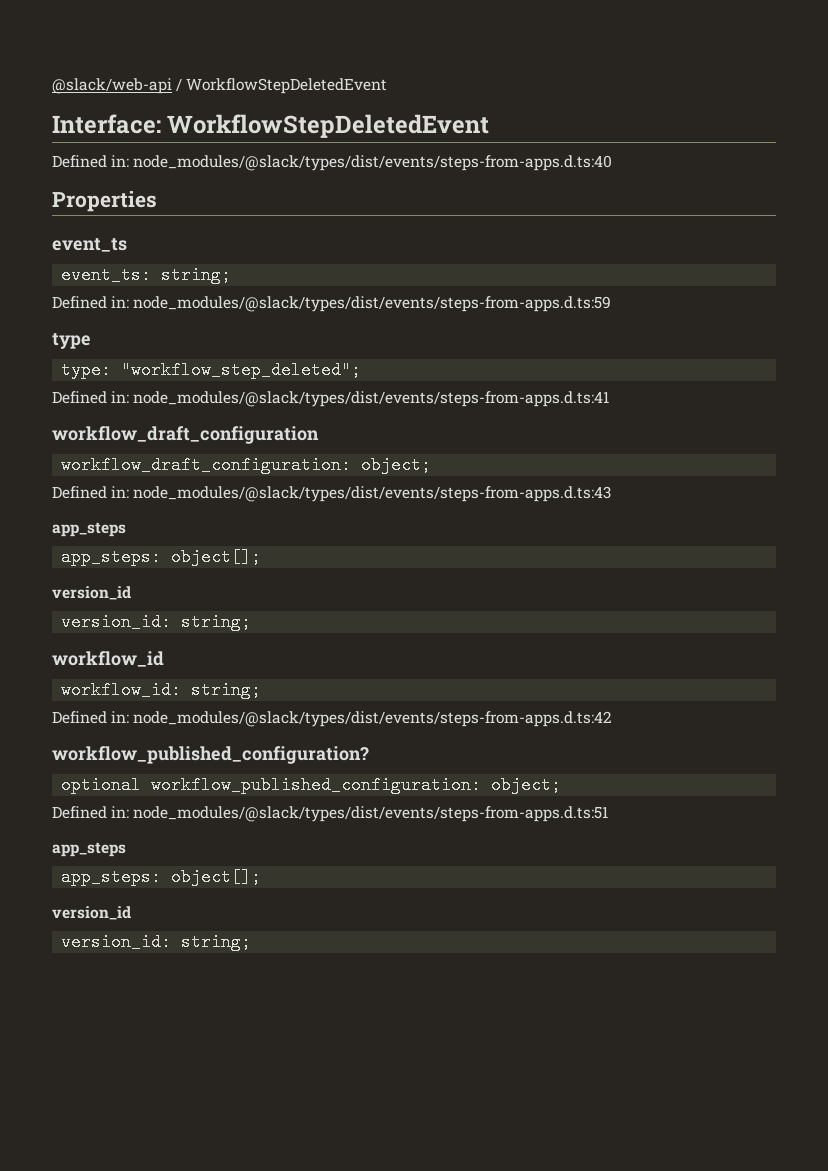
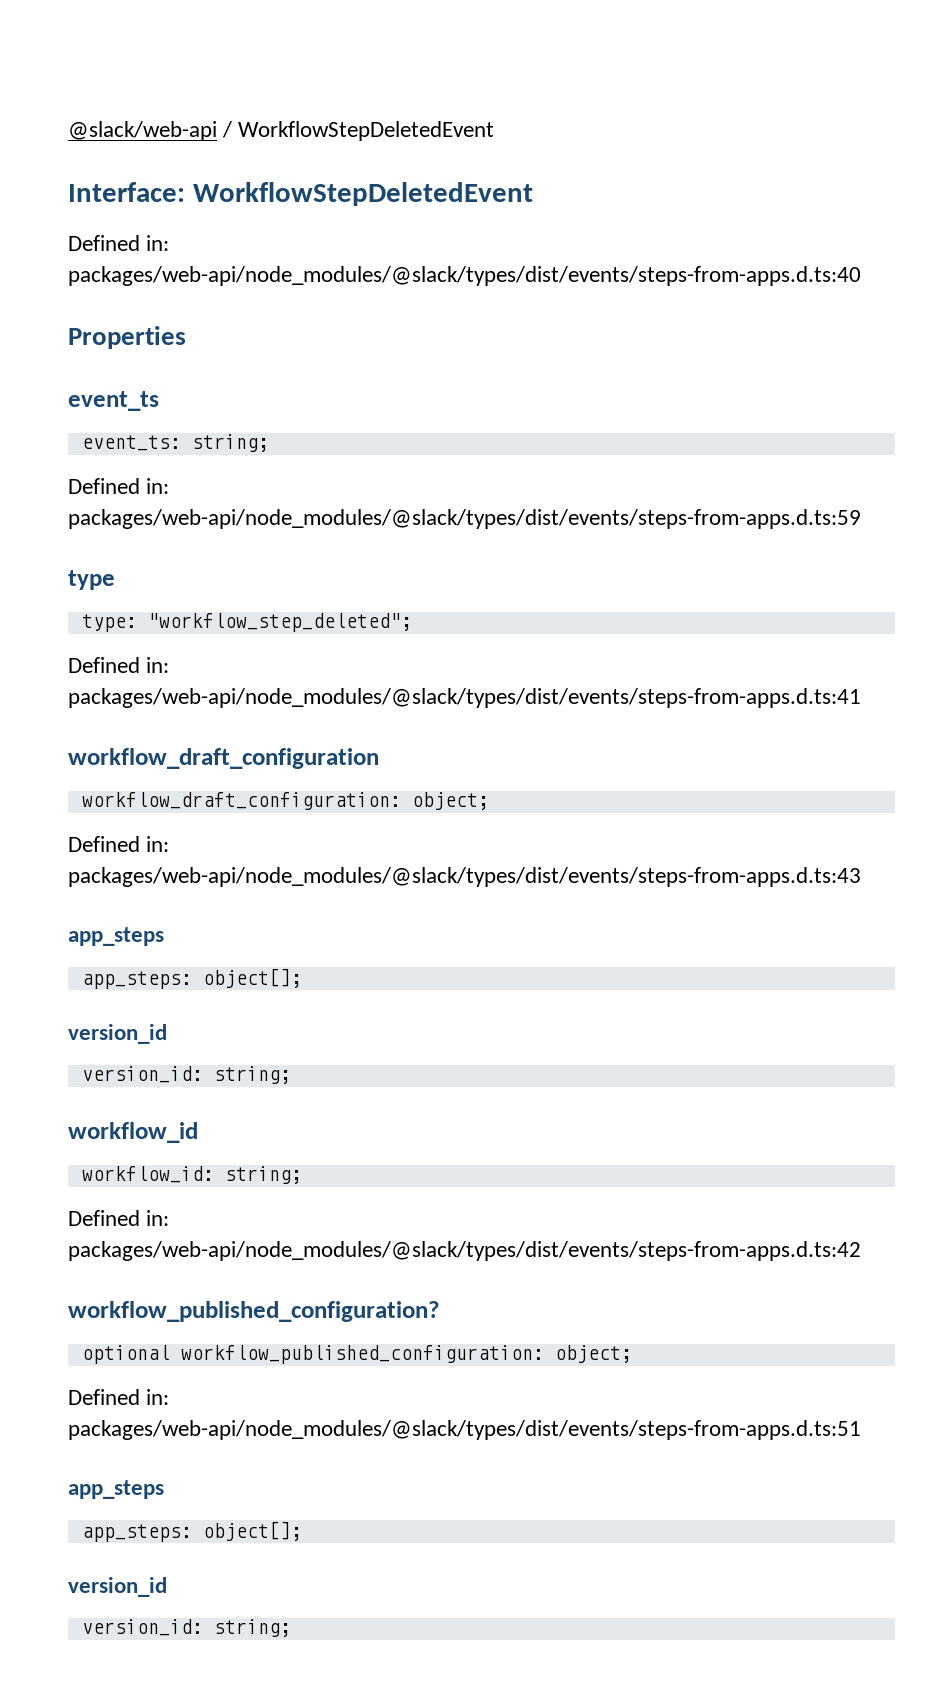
- Defined in: node_modules/@slack/types/dist/events/steps-from-apps.d.ts:40
+ Defined in: packages/web-api/node_modules/@slack/types/dist/events/steps-from-apps.d.ts:40
- Defined in: node_modules/@slack/types/dist/events/steps-from-apps.d.ts:59
+ Defined in: packages/web-api/node_modules/@slack/types/dist/events/steps-from-apps.d.ts:59
- Defined in: node_modules/@slack/types/dist/events/steps-from-apps.d.ts:41
+ Defined in: packages/web-api/node_modules/@slack/types/dist/events/steps-from-apps.d.ts:41
- Defined in: node_modules/@slack/types/dist/events/steps-from-apps.d.ts:43
+ Defined in: packages/web-api/node_modules/@slack/types/dist/events/steps-from-apps.d.ts:43
- Defined in: node_modules/@slack/types/dist/events/steps-from-apps.d.ts:42
+ Defined in: packages/web-api/node_modules/@slack/types/dist/events/steps-from-apps.d.ts:42
- Defined in: node_modules/@slack/types/dist/events/steps-from-apps.d.ts:51
+ Defined in: packages/web-api/node_modules/@slack/types/dist/events/steps-from-apps.d.ts:51

